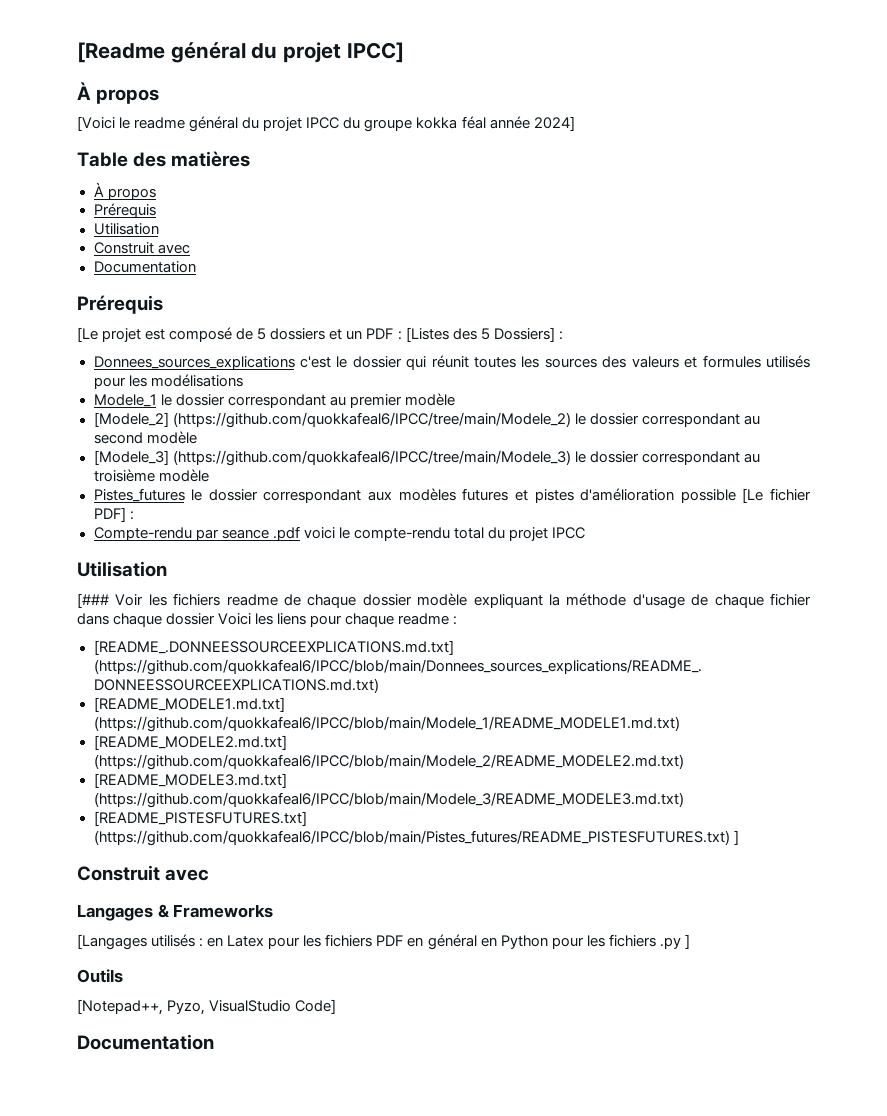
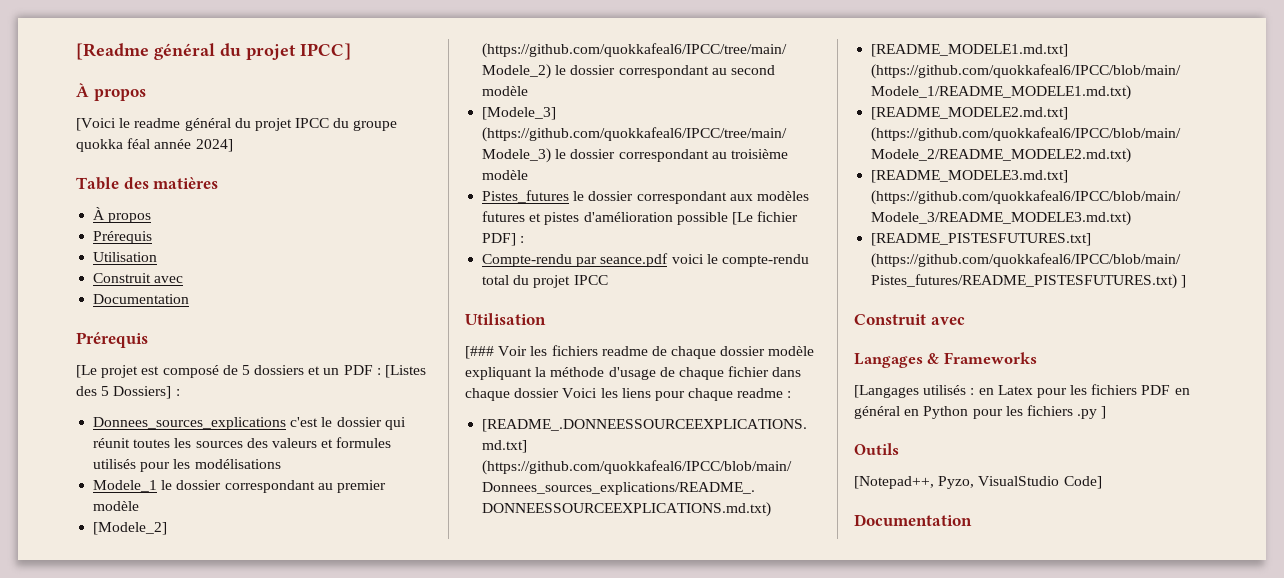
- [Voici le readme général du projet IPCC du groupe kokka féal année 2024]
+ [Voici le readme général du projet IPCC du groupe quokka féal année 2024]
- Compte-rendu par seance .pdf voici le compte-rendu total du projet IPCC
+ Compte-rendu par seance.pdf voici le compte-rendu total du projet IPCC

